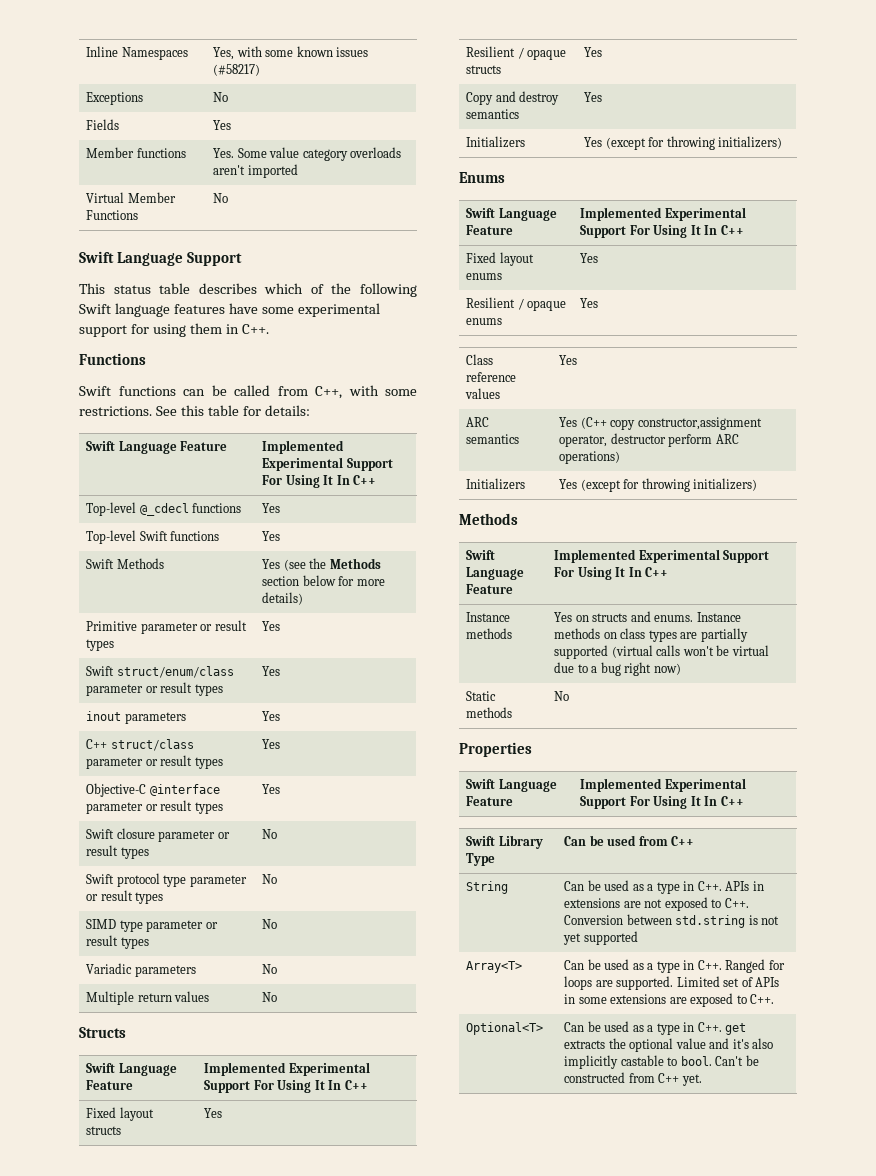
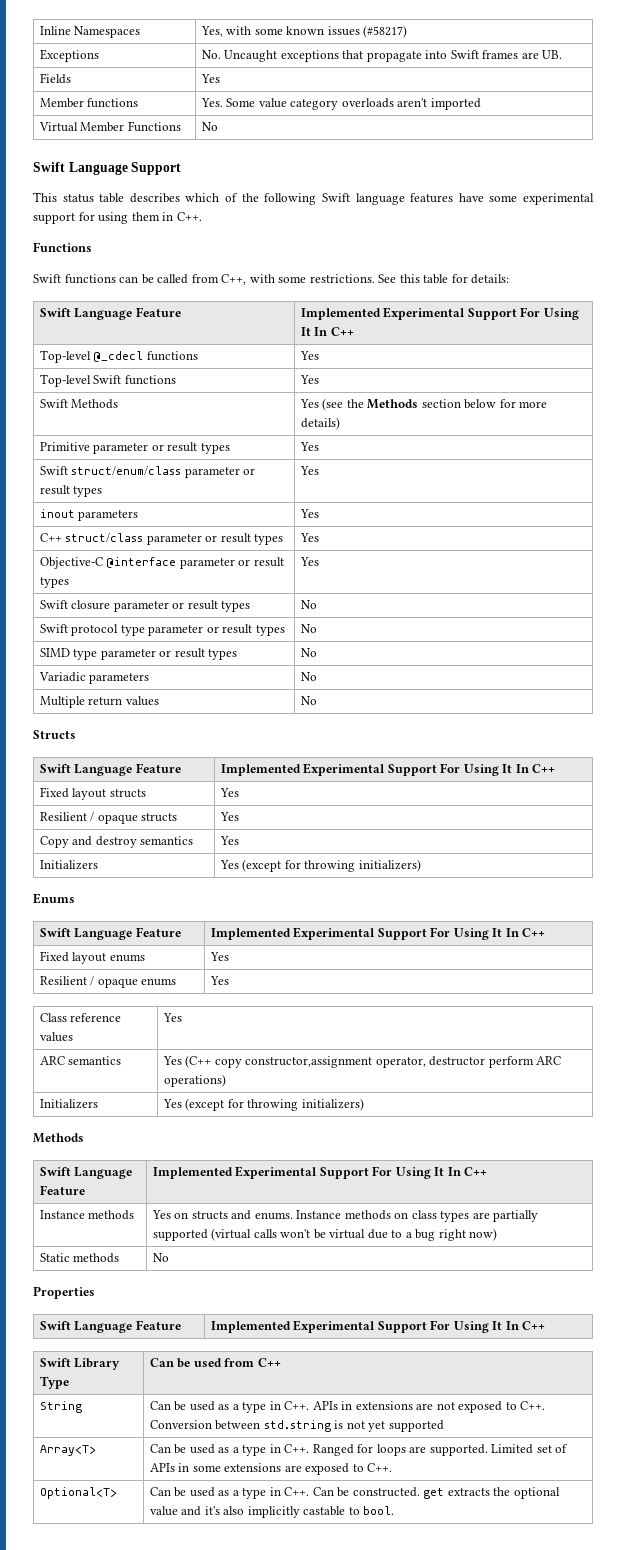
- Exceptions | No
+ Exceptions | No. Uncaught exceptions that propagate into Swift frames are UB.
- Optional<T> | Can be used as a type in C++. get extracts the optional value and it's also implicitly castable to bool. Can't be constructed from C++ yet.
+ Optional<T> | Can be used as a type in C++. Can be constructed. get extracts the optional value and it's also implicitly castable to bool.

